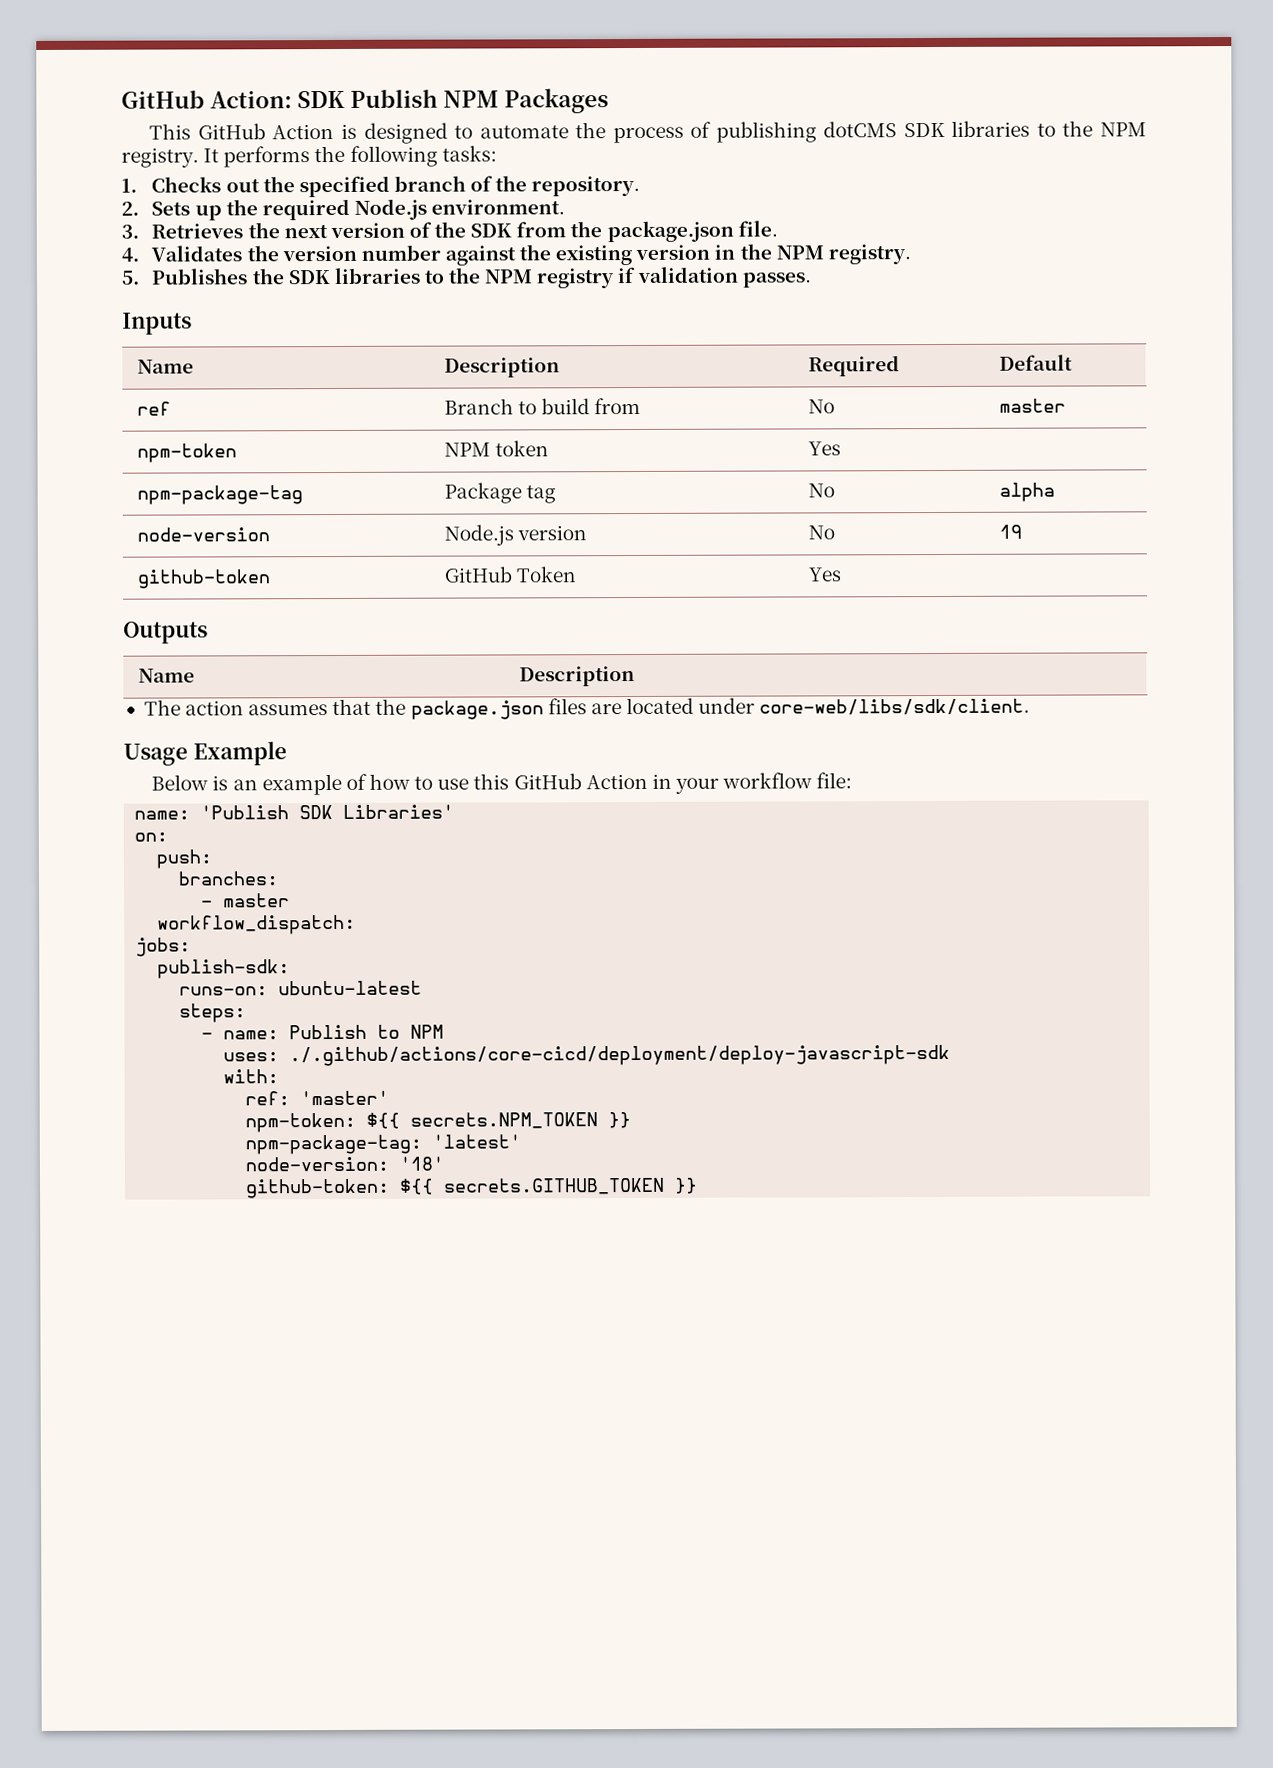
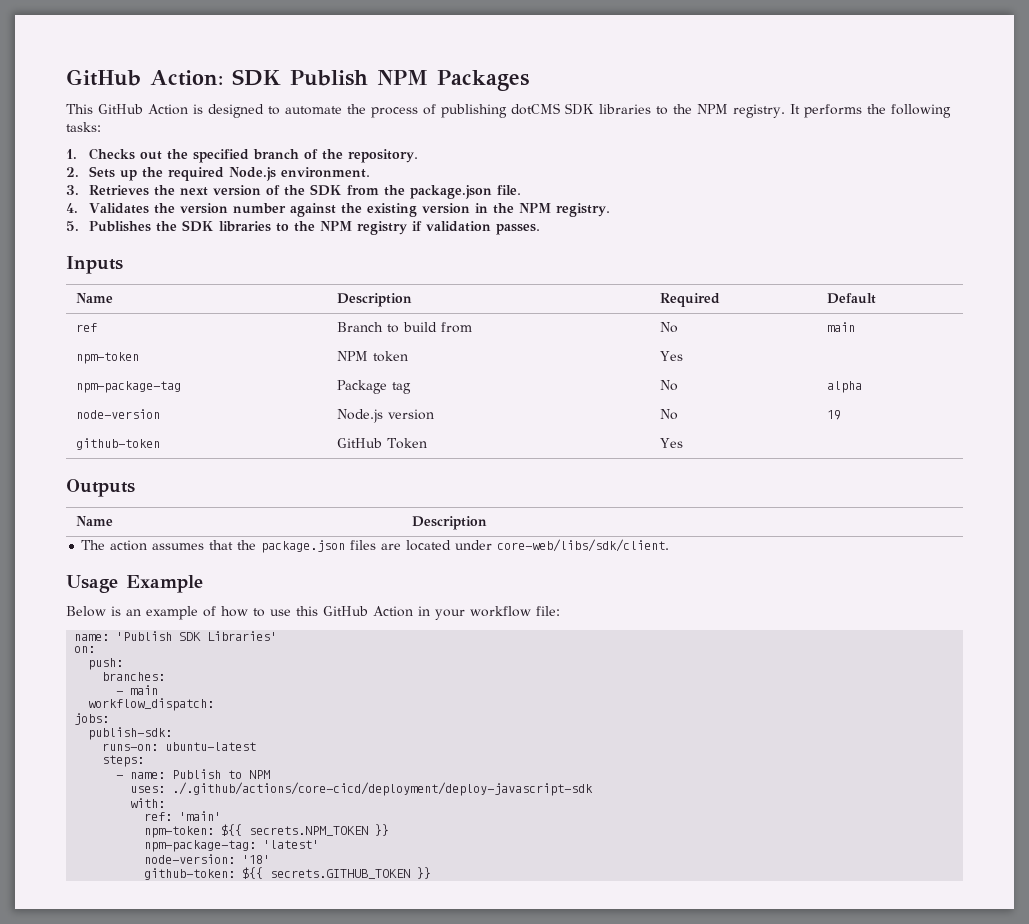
- ref | Branch to build from | No | master
+ ref | Branch to build from | No | main
- - master
+ - main
- ref: 'master'
+ ref: 'main'

